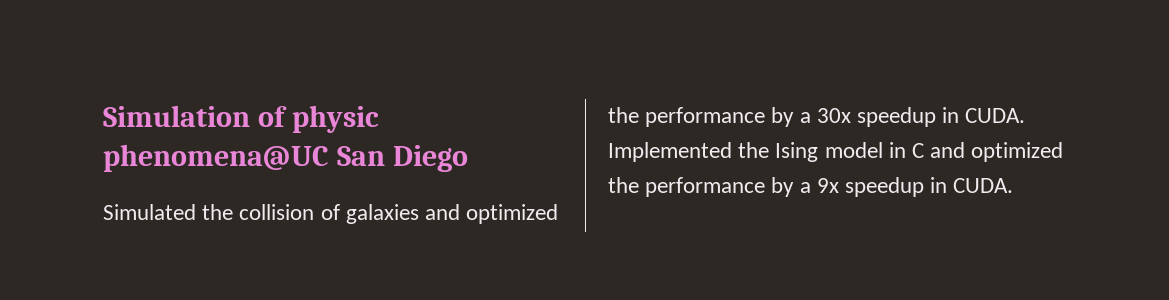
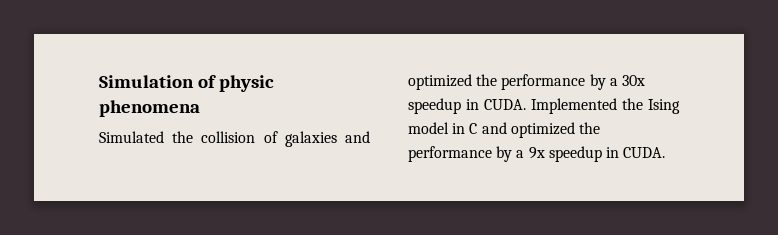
- Simulation of physic phenomena@UC San Diego
+ Simulation of physic phenomena

